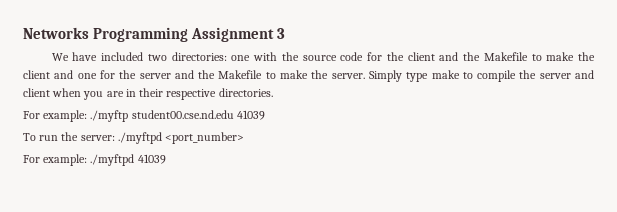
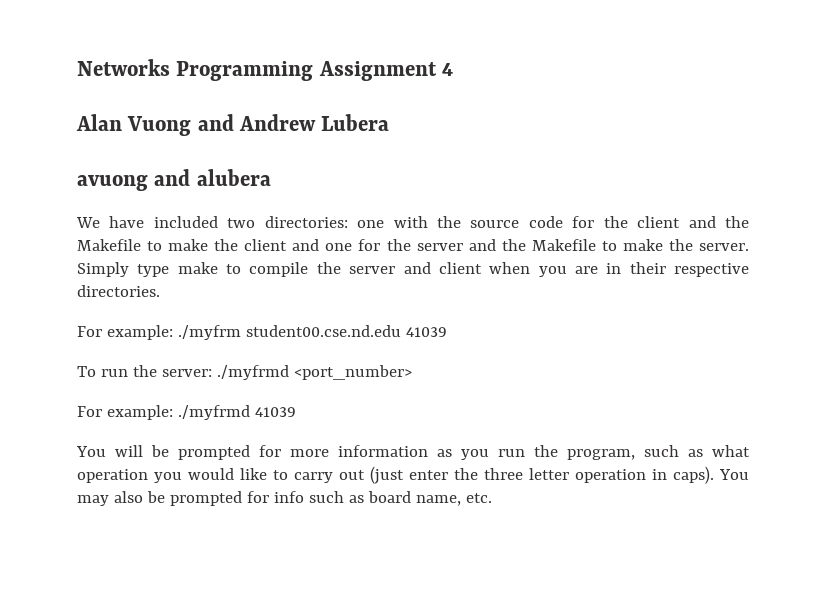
- Networks Programming Assignment 3
+ Networks Programming Assignment 4
+ Alan Vuong and Andrew Lubera
+ avuong and alubera
- For example: ./myftp student00.cse.nd.edu 41039
+ For example: ./myfrm student00.cse.nd.edu 41039
- To run the server: ./myftpd <port_number>
+ To run the server: ./myfrmd <port_number>
- For example: ./myftpd 41039
+ For example: ./myfrmd 41039
+ You will be prompted for more information as you run the program, such as what operation you would like to carry out (just enter the three letter operation in caps). You may also be prompted for info such as board name, etc.

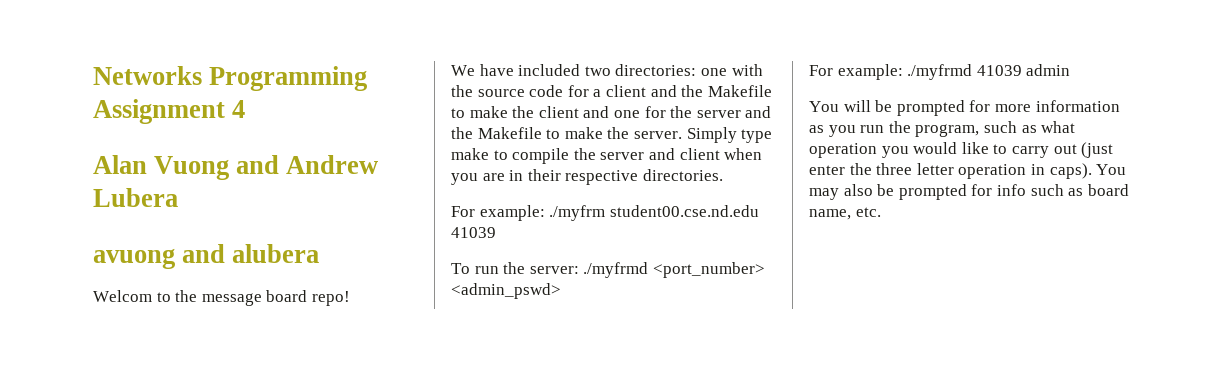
+ Welcom to the message board repo!
- We have included two directories: one with the source code for the client and the Makefile to make the client and one for the server and the Makefile to make the server.
+ We have included two directories: one with the source code for a client and the Makefile to make the client and one for the server and the Makefile to make the server.
- To run the server: ./myfrmd <port_number>
+ To run the server: ./myfrmd <port_number> <admin_pswd>
- For example: ./myfrmd 41039
+ For example: ./myfrmd 41039 admin

